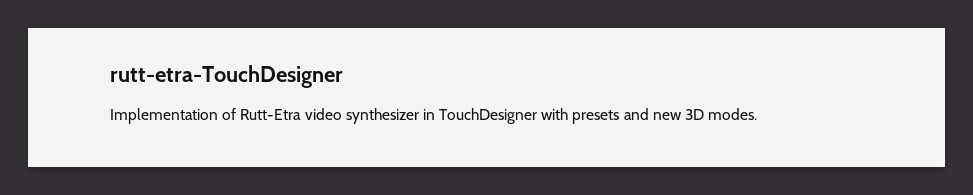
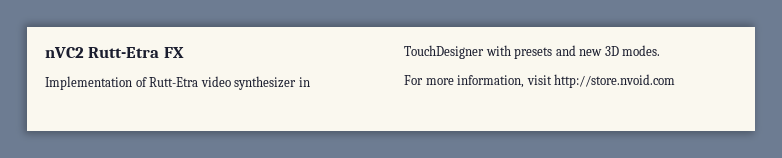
- rutt-etra-TouchDesigner
+ nVC2 Rutt-Etra FX
+ For more information, visit http://store.nvoid.com

